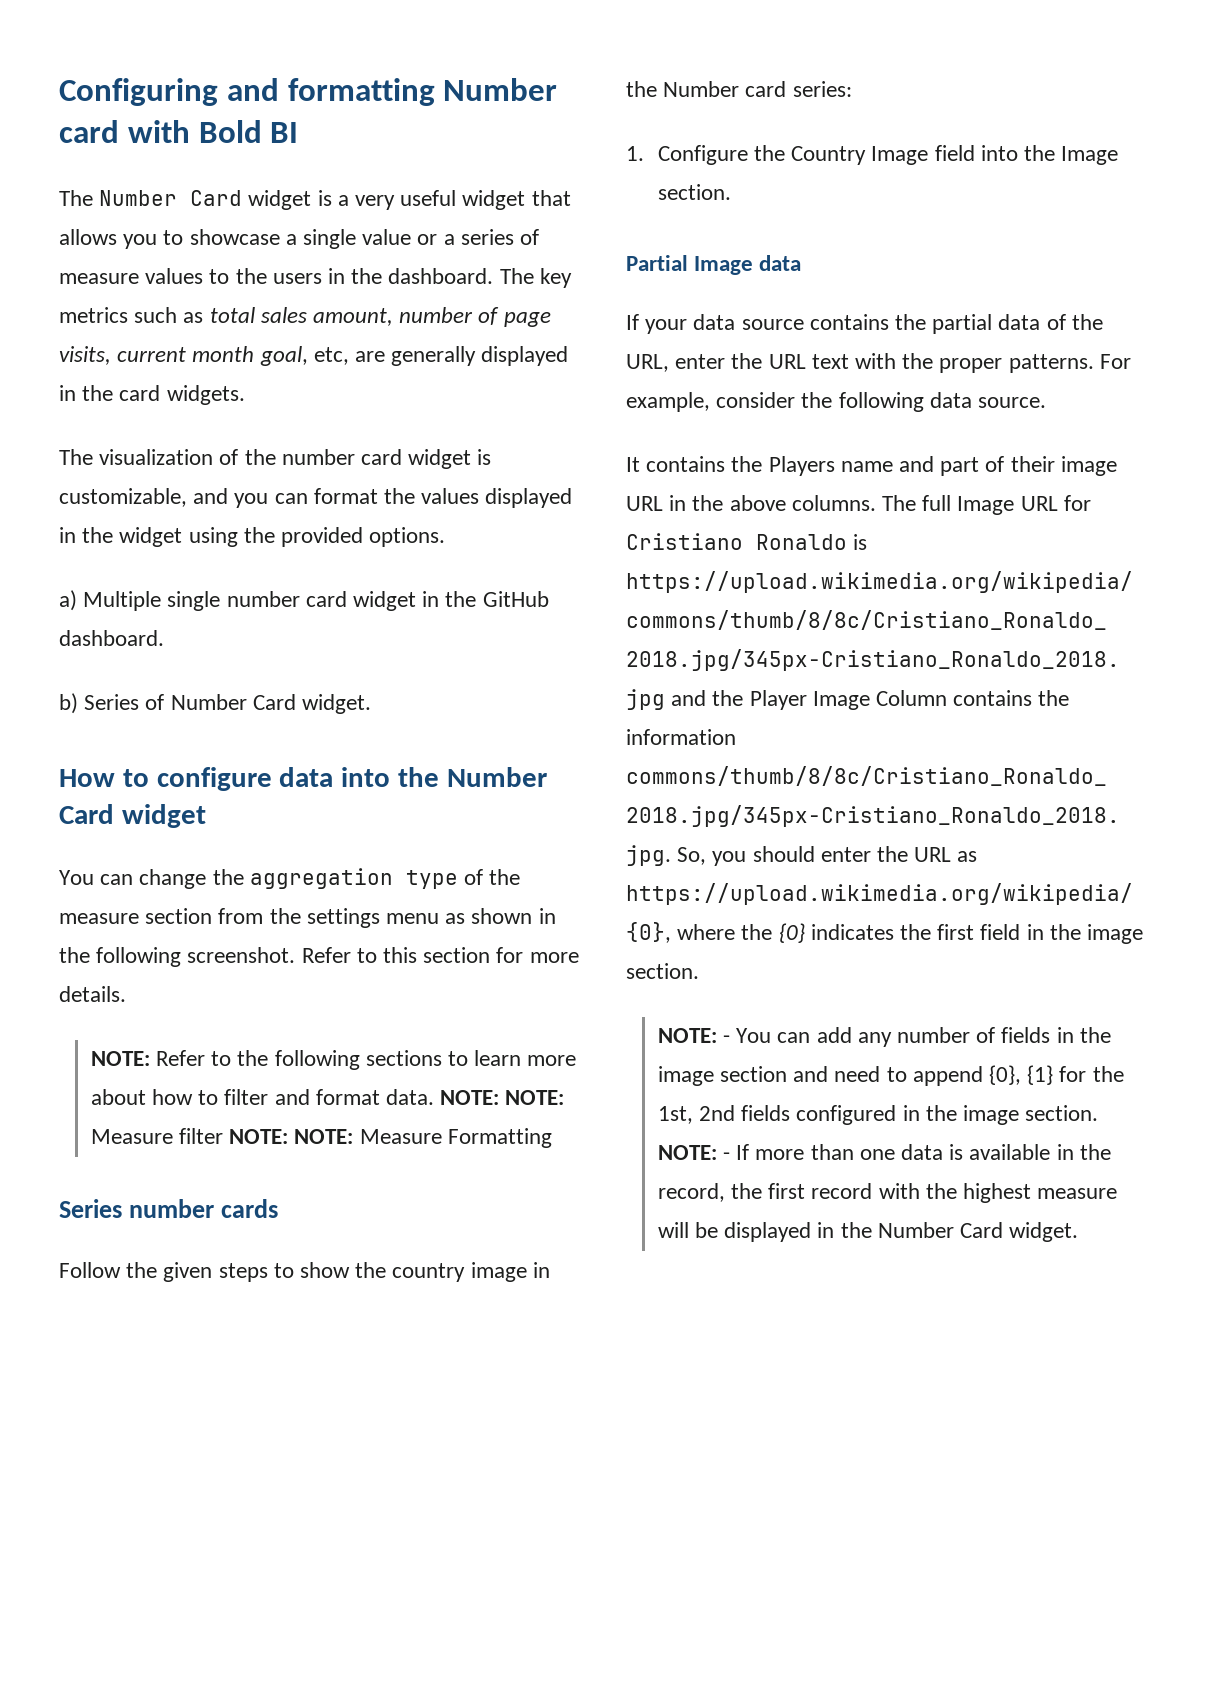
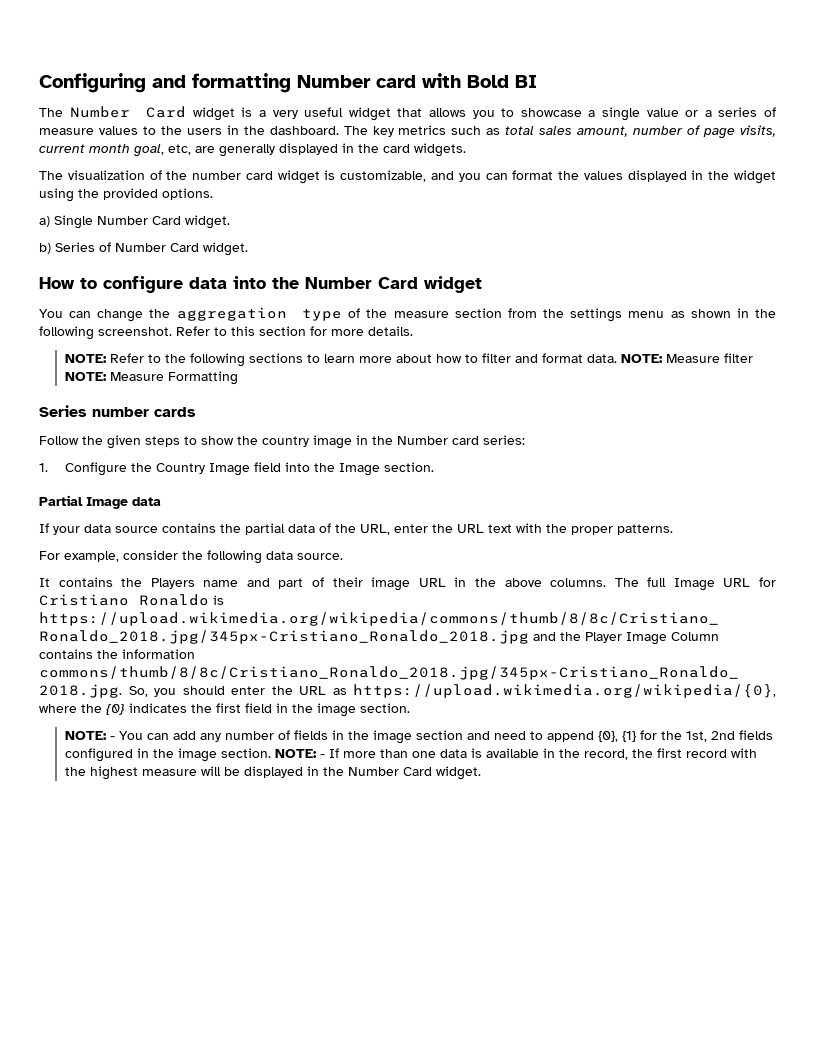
- a) Multiple single number card widget in the GitHub dashboard.
+ a) Single Number Card widget.
- NOTE: NOTE: Measure filter NOTE: NOTE: Measure Formatting
+ NOTE: Measure filter NOTE: Measure Formatting
- If your data source contains the partial data of the URL, enter the URL text with the proper patterns. For example, consider the following data source.
+ If your data source contains the partial data of the URL, enter the URL text with the proper patterns.
+ For example, consider the following data source.

